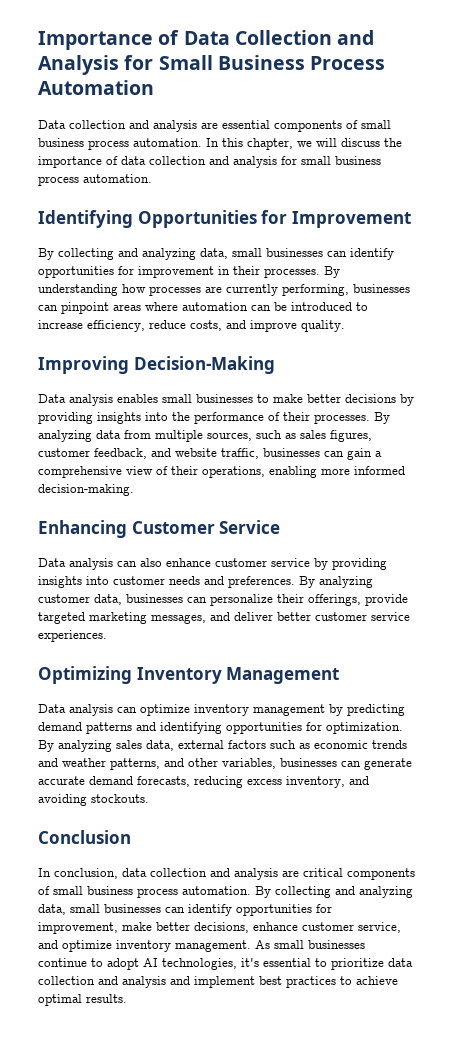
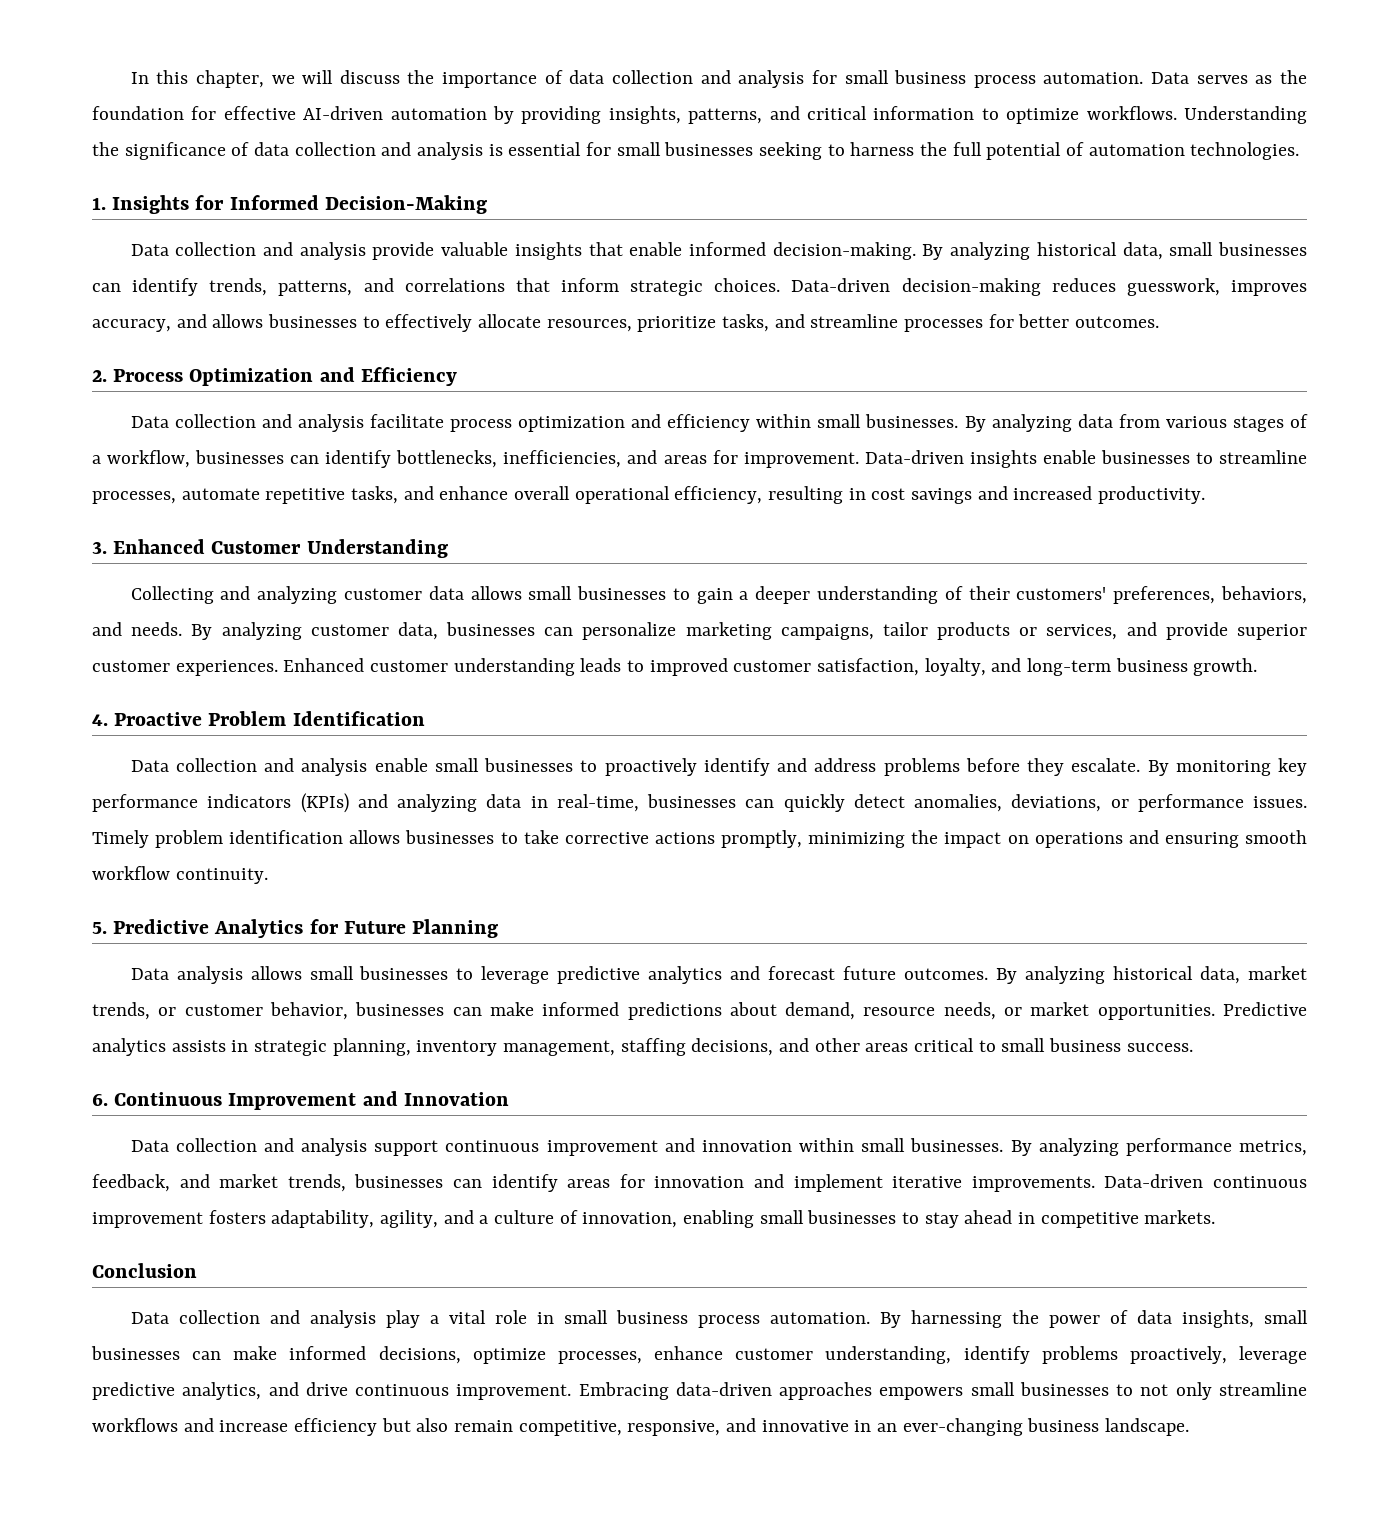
- Importance of Data Collection and Analysis for Small Business Process Automation
- Data collection and analysis are essential components of small business process automation. In this chapter, we will discuss the importance of data collection and analysis for small business process automation.
- Identifying Opportunities for Improvement
- By collecting and analyzing data, small businesses can identify opportunities for improvement in their processes. By understanding how processes are currently performing, businesses can pinpoint areas where automation can be introduced to increase efficiency, reduce costs, and improve quality.
- Improving Decision-Making
- Data analysis enables small businesses to make better decisions by providing insights into the performance of their processes. By analyzing data from multiple sources, such as sales figures, customer feedback, and website traffic, businesses can gain a comprehensive view of their operations, enabling more informed decision-making.
- Enhancing Customer Service
- Data analysis can also enhance customer service by providing insights into customer needs and preferences.
+ In this chapter, we will discuss the importance of data collection and analysis for small business process automation. Data serves as the foundation for effective AI-driven automation by providing insights, patterns, and critical information to optimize workflows. Understanding the significance of data collection and analysis is essential for small businesses seeking to harness the full potential of automation technologies.
+ 1. Insights for Informed Decision-Making
+ Data collection and analysis provide valuable insights that enable informed decision-making. By analyzing historical data, small businesses can identify trends, patterns, and correlations that inform strategic choices. Data-driven decision-making reduces guesswork, improves accuracy, and allows businesses to effectively allocate resources, prioritize tasks, and streamline processes for better outcomes.
+ 2. Process Optimization and Efficiency
+ Data collection and analysis facilitate process optimization and efficiency within small businesses. By analyzing data from various stages of a workflow, businesses can identify bottlenecks, inefficiencies, and areas for improvement. Data-driven insights enable businesses to streamline processes, automate repetitive tasks, and enhance overall operational efficiency, resulting in cost savings and increased productivity.
+ 3. Enhanced Customer Understanding
+ Collecting and analyzing customer data allows small businesses to gain a deeper understanding of their customers' preferences, behaviors, and needs.
- By analyzing customer data, businesses can personalize their offerings, provide targeted marketing messages, and deliver better customer service experiences.
- Optimizing Inventory Management
- Data analysis can optimize inventory management by predicting demand patterns and identifying opportunities for optimization. By analyzing sales data, external factors such as economic trends and weather patterns, and other variables, businesses can generate accurate demand forecasts, reducing excess inventory, and avoiding stockouts.
+ By analyzing customer data, businesses can personalize marketing campaigns, tailor products or services, and provide superior customer experiences. Enhanced customer understanding leads to improved customer satisfaction, loyalty, and long-term business growth.
+ 4. Proactive Problem Identification
+ Data collection and analysis enable small businesses to proactively identify and address problems before they escalate. By monitoring key performance indicators (KPIs) and analyzing data in real-time, businesses can quickly detect anomalies, deviations, or performance issues. Timely problem identification allows businesses to take corrective actions promptly, minimizing the impact on operations and ensuring smooth workflow continuity.
+ 5. Predictive Analytics for Future Planning
+ Data analysis allows small businesses to leverage predictive analytics and forecast future outcomes. By analyzing historical data, market trends, or customer behavior, businesses can make informed predictions about demand, resource needs, or market opportunities. Predictive analytics assists in strategic planning, inventory management, staffing decisions, and other areas critical to small business success.
+ 6. Continuous Improvement and Innovation
+ Data collection and analysis support continuous improvement and innovation within small businesses. By analyzing performance metrics, feedback, and market trends, businesses can identify areas for innovation and implement iterative improvements. Data-driven continuous improvement fosters adaptability, agility, and a culture of innovation, enabling small businesses to stay ahead in competitive markets.
  Conclusion
- In conclusion, data collection and analysis are critical components of small business process automation.
+ Data collection and analysis play a vital role in small business process automation.
- By collecting and analyzing data, small businesses can identify opportunities for improvement, make better decisions, enhance customer service, and optimize inventory management. As small businesses continue to adopt AI technologies, it's essential to prioritize data collection and analysis and implement best practices to achieve optimal results.
+ By harnessing the power of data insights, small businesses can make informed decisions, optimize processes, enhance customer understanding, identify problems proactively, leverage predictive analytics, and drive continuous improvement. Embracing data-driven approaches empowers small businesses to not only streamline workflows and increase efficiency but also remain competitive, responsive, and innovative in an ever-changing business landscape.

